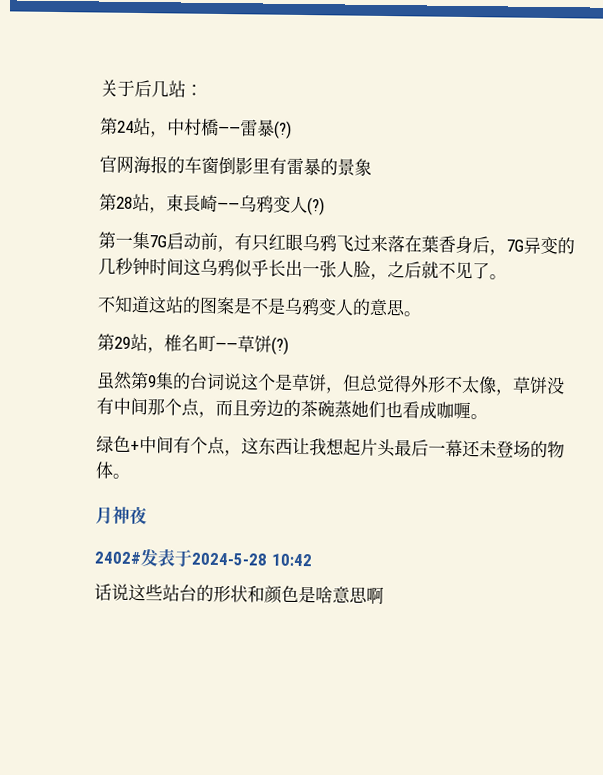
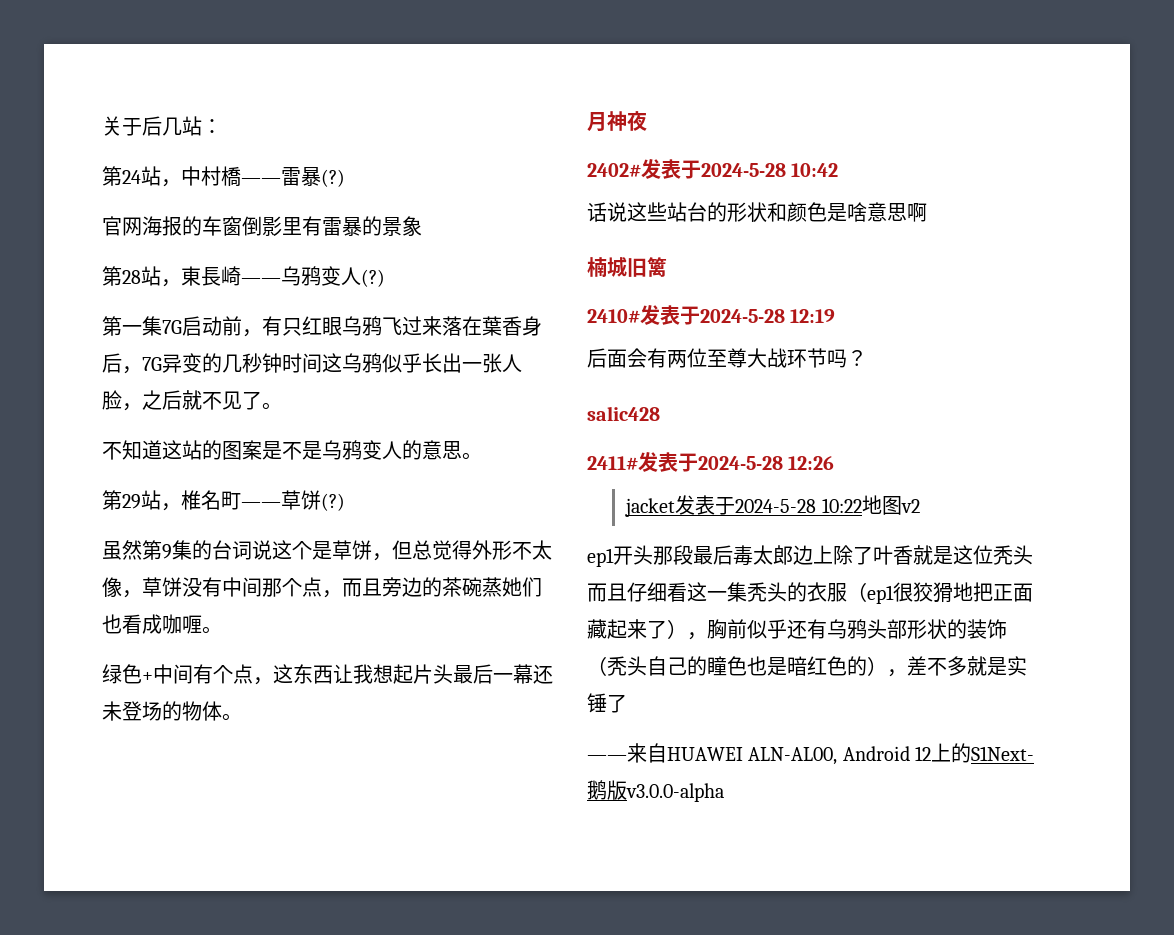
+ 楠城旧篱
+ 2410#发表于2024-5-28 12:19
+ 后面会有两位至尊大战环节吗？
+ salic428
+ 2411#发表于2024-5-28 12:26
+ jacket发表于2024-5-28 10:22地图v2
+ ep1开头那段最后毒太郎边上除了叶香就是这位秃头而且仔细看这一集秃头的衣服（ep1很狡猾地把正面藏起来了），胸前似乎还有乌鸦头部形状的装饰（秃头自己的瞳色也是暗红色的），差不多就是实锤了
+ ——来自HUAWEI ALN-AL00, Android 12上的S1Next-鹅版v3.0.0-alpha

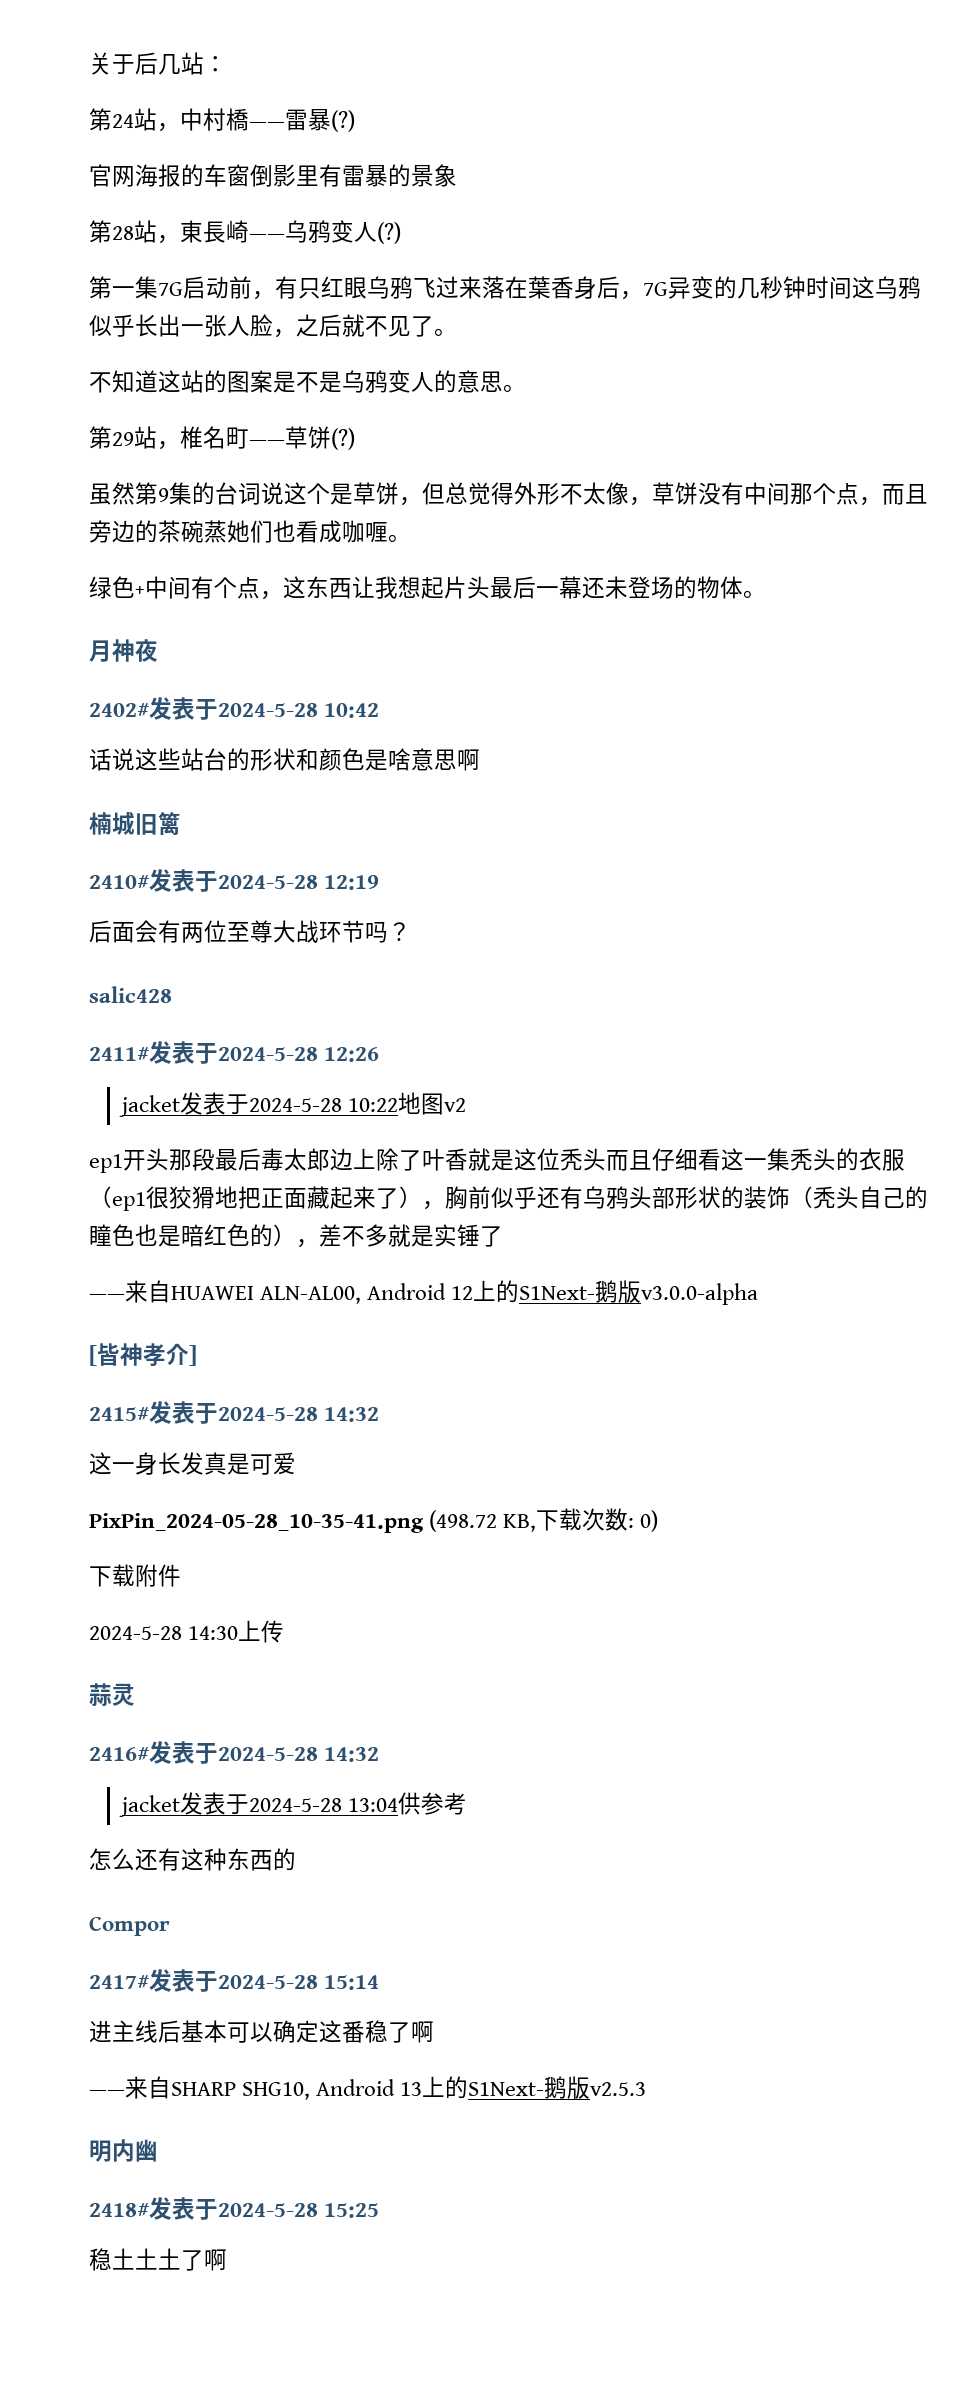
+ [皆神孝介]
+ 2415#发表于2024-5-28 14:32
+ 这一身长发真是可爱
+ PixPin_2024-05-28_10-35-41.png (498.72 KB,下载次数: 0)
+ 下载附件
+ 2024-5-28 14:30上传
+ 蒜灵
+ 2416#发表于2024-5-28 14:32
+ jacket发表于2024-5-28 13:04供参考
+ 怎么还有这种东西的
+ Compor
+ 2417#发表于2024-5-28 15:14
+ 进主线后基本可以确定这番稳了啊
+ ——来自SHARP SHG10, Android 13上的S1Next-鹅版v2.5.3
+ 明内幽
+ 2418#发表于2024-5-28 15:25
+ 稳土土土了啊

